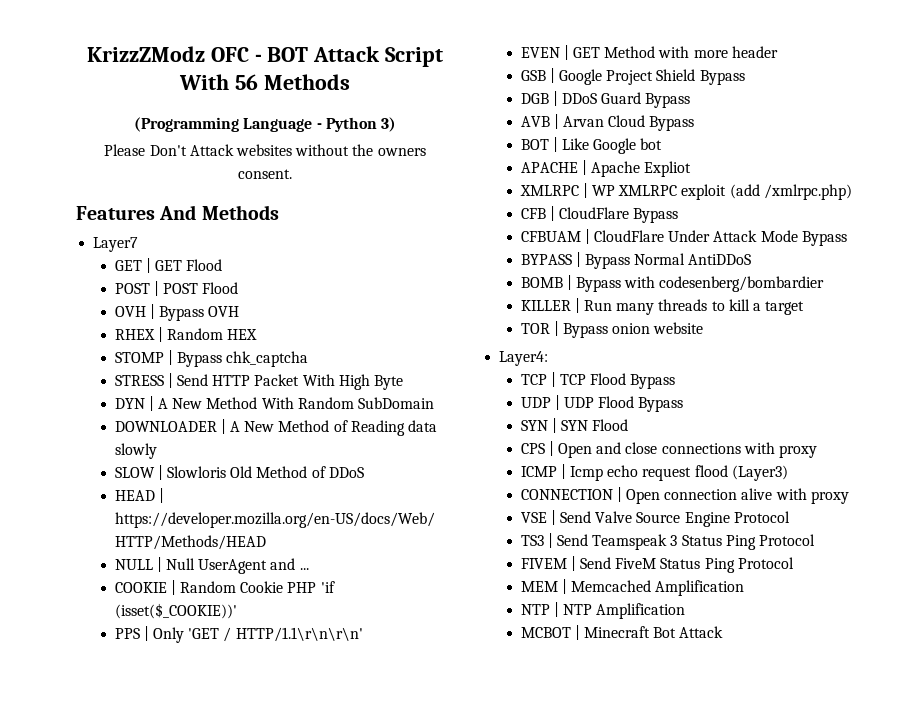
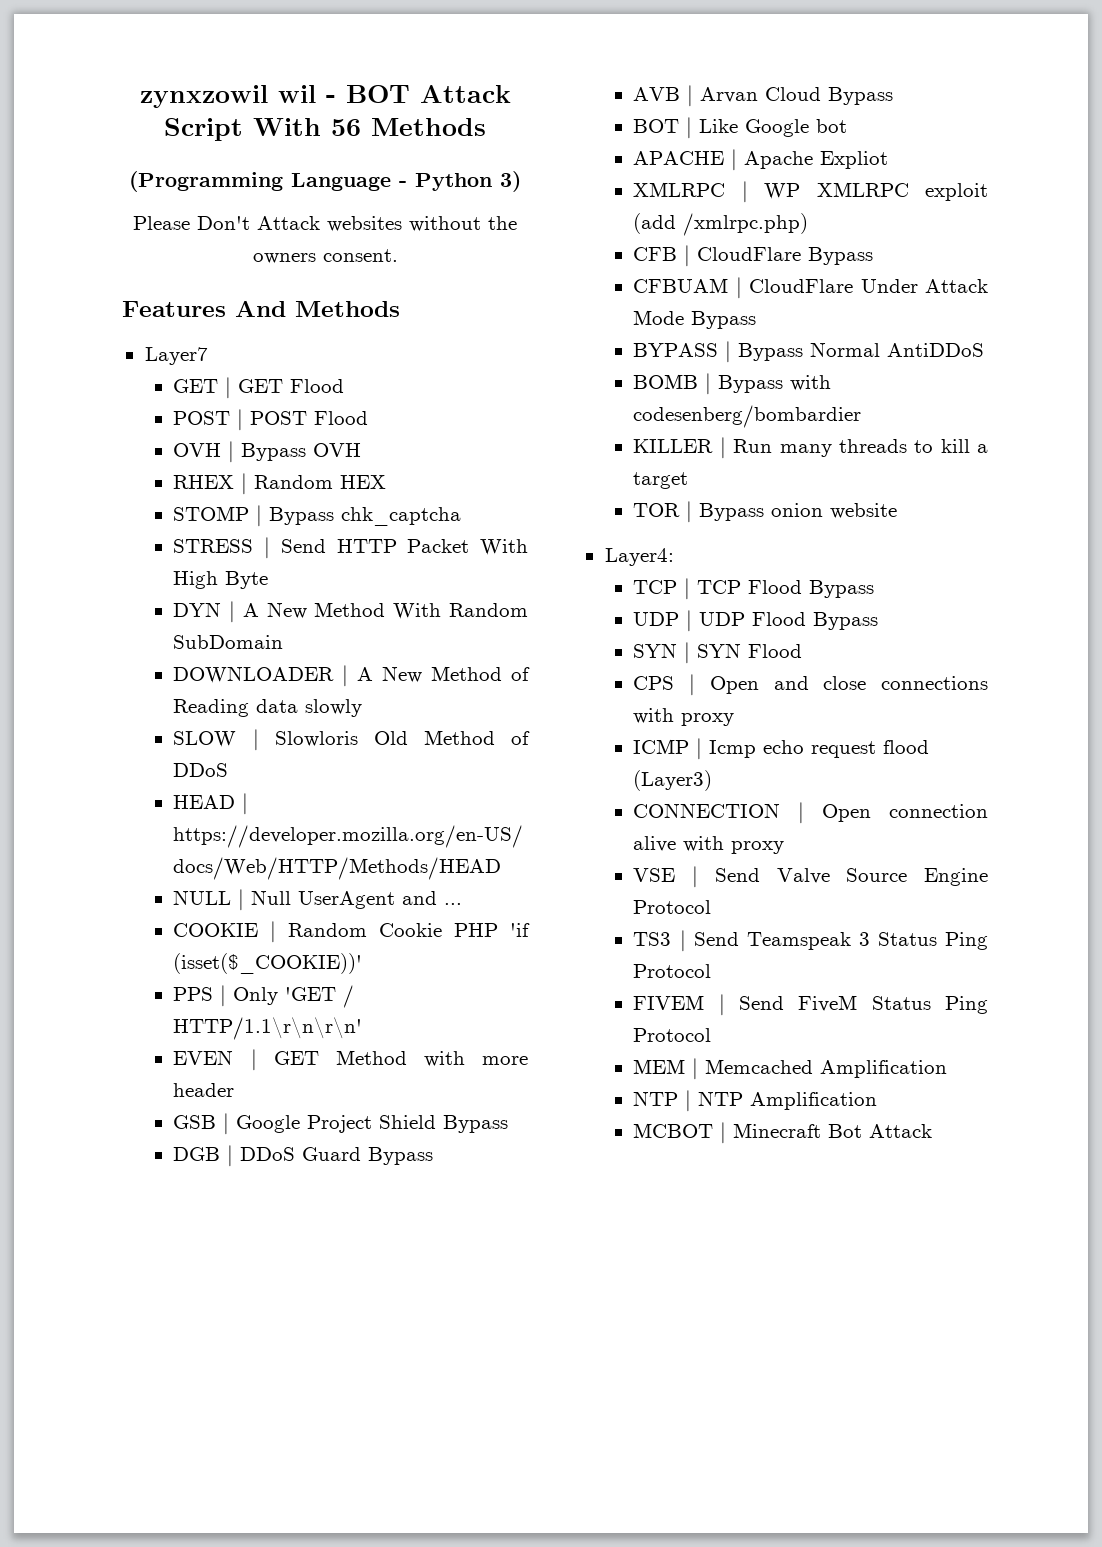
- KrizzZModz OFC - BOT Attack Script With 56 Methods
+ zynxzowil wil - BOT Attack Script With 56 Methods

